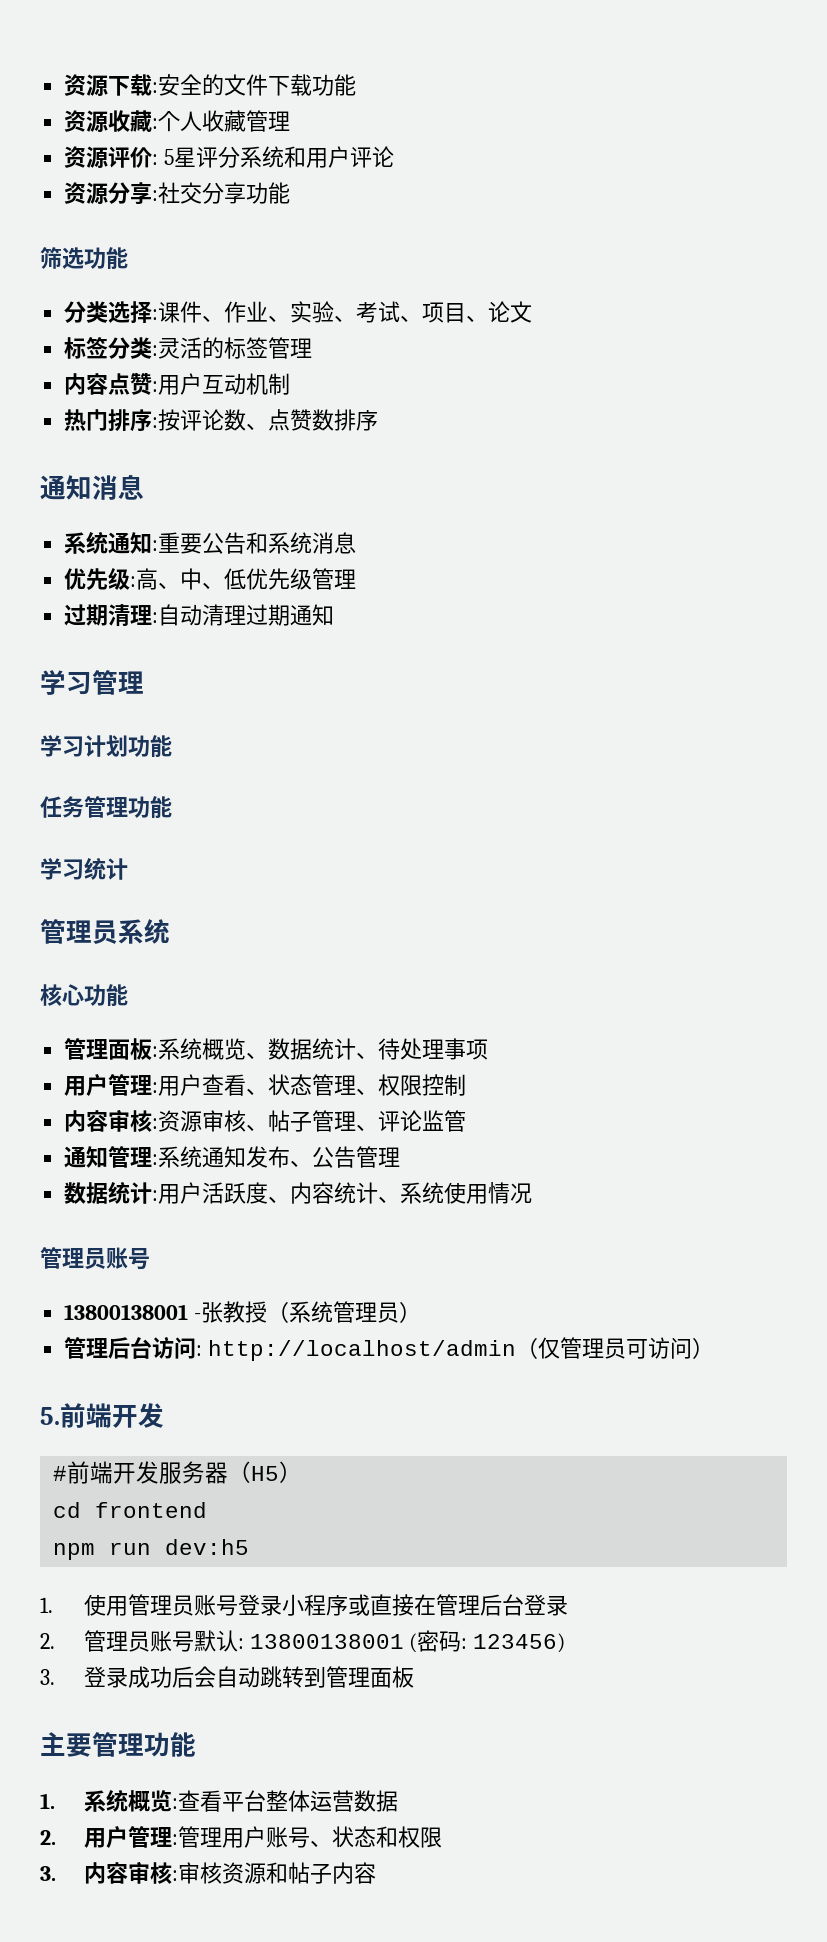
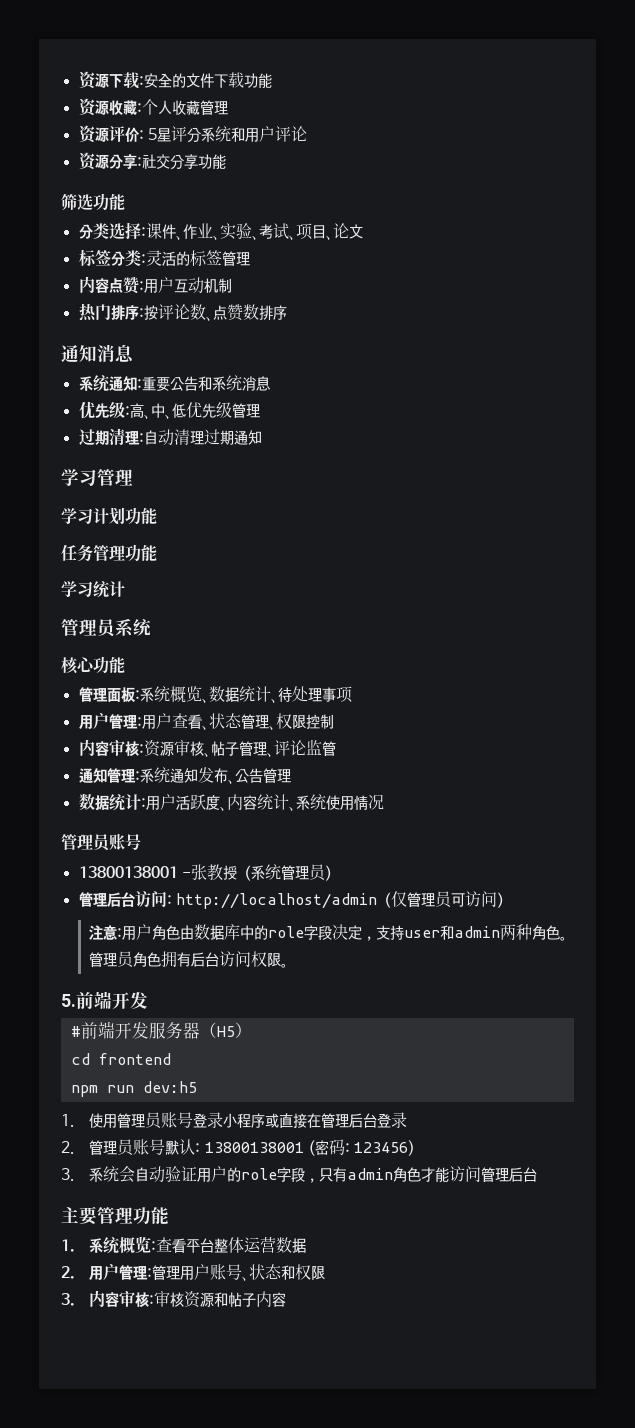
+ 注意:用户角色由数据库中的role字段决定，支持user和admin两种角色。管理员角色拥有后台访问权限。
- 3.登录成功后会自动跳转到管理面板
+ 3.系统会自动验证用户的role字段，只有admin角色才能访问管理后台

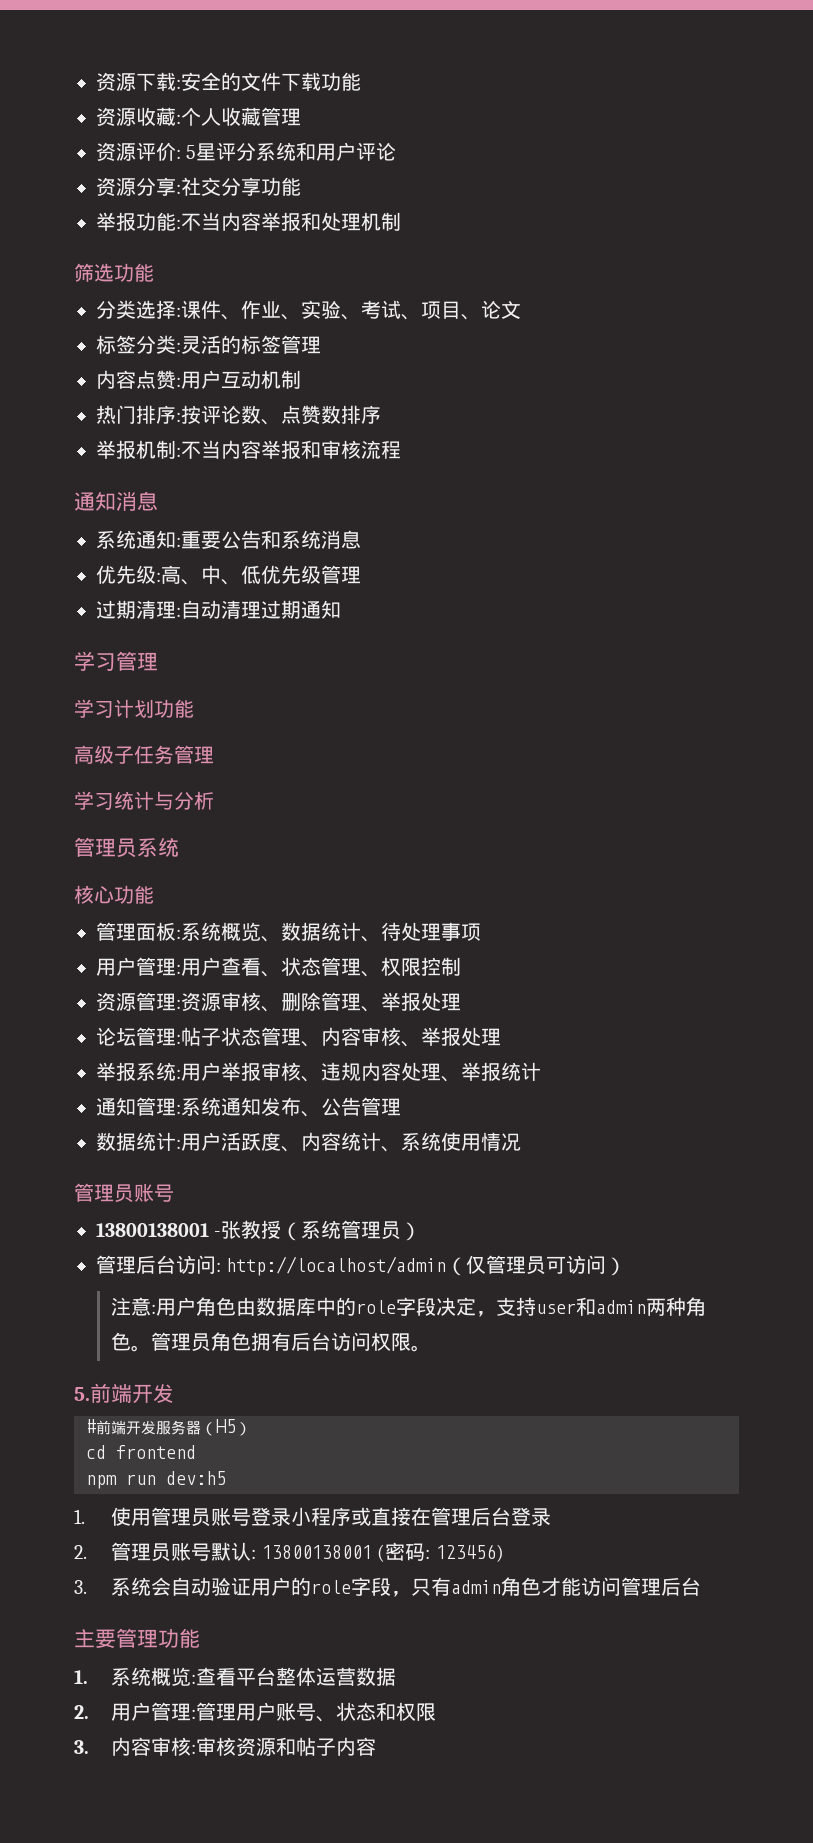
+ 举报功能:不当内容举报和处理机制
+ 举报机制:不当内容举报和审核流程
- 任务管理功能
+ 高级子任务管理
- 学习统计
+ 学习统计与分析
- 内容审核:资源审核、帖子管理、评论监管
+ 资源管理:资源审核、删除管理、举报处理
+ 论坛管理:帖子状态管理、内容审核、举报处理
+ 举报系统:用户举报审核、违规内容处理、举报统计

